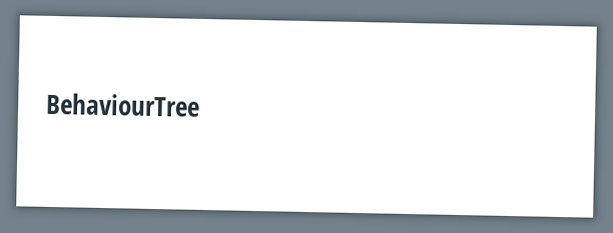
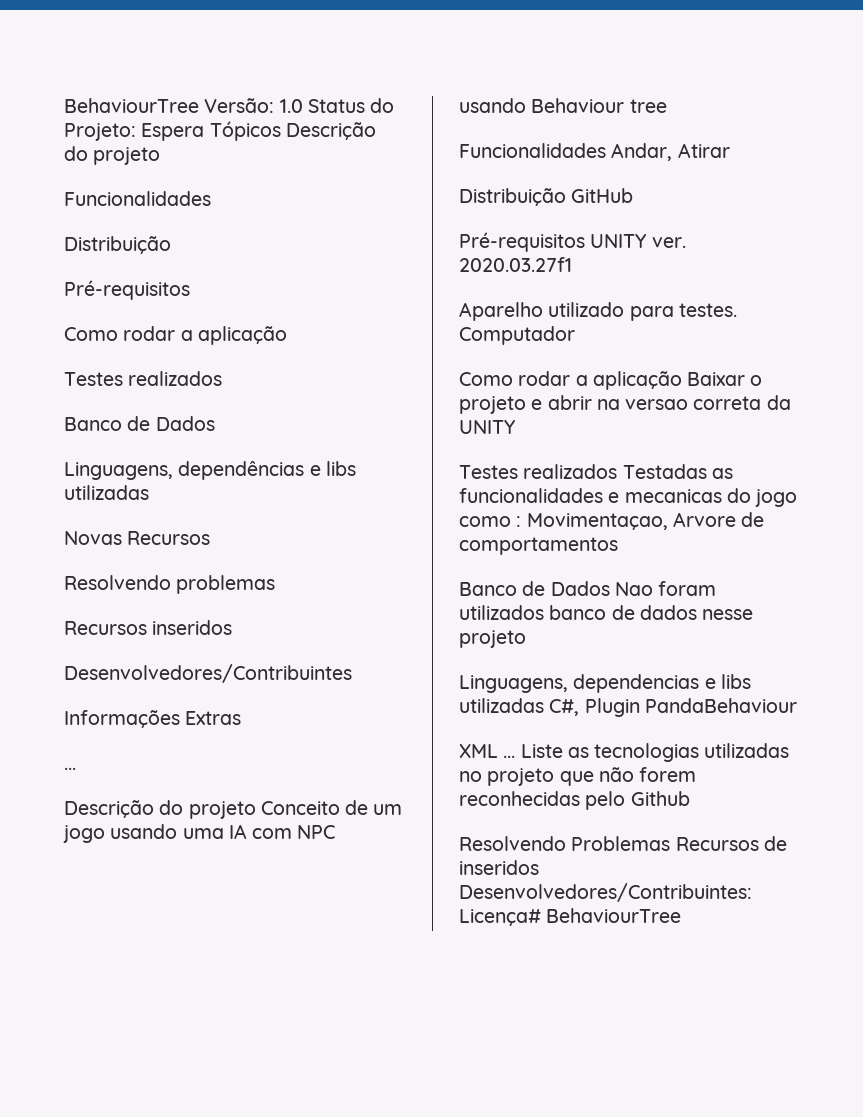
- BehaviourTree
+ BehaviourTree Versão: 1.0 Status do Projeto: Espera Tópicos Descrição do projeto
+ Funcionalidades
+ Distribuição
+ Pré-requisitos
+ Como rodar a aplicação
+ Testes realizados
+ Banco de Dados
+ Linguagens, dependências e libs utilizadas
+ Novas Recursos
+ Resolvendo problemas
+ Recursos inseridos
+ Desenvolvedores/Contribuintes
+ Informações Extras
+ ...
+ Descrição do projeto Conceito de um jogo usando uma IA com NPC usando Behaviour tree
+ Funcionalidades Andar, Atirar
+ Distribuição GitHub
+ Pré-requisitos UNITY ver. 2020.03.27f1
+ Aparelho utilizado para testes. Computador
+ Como rodar a aplicação Baixar o projeto e abrir na versao correta da UNITY
+ Testes realizados Testadas as funcionalidades e mecanicas do jogo como : Movimentaçao, Arvore de comportamentos
+ Banco de Dados Nao foram utilizados banco de dados nesse projeto
+ Linguagens, dependencias e libs utilizadas C#, Plugin PandaBehaviour
+ XML ... Liste as tecnologias utilizadas no projeto que não forem reconhecidas pelo Github
+ Resolvendo Problemas Recursos de inseridos Desenvolvedores/Contribuintes: Licença# BehaviourTree

